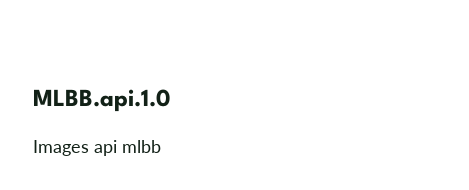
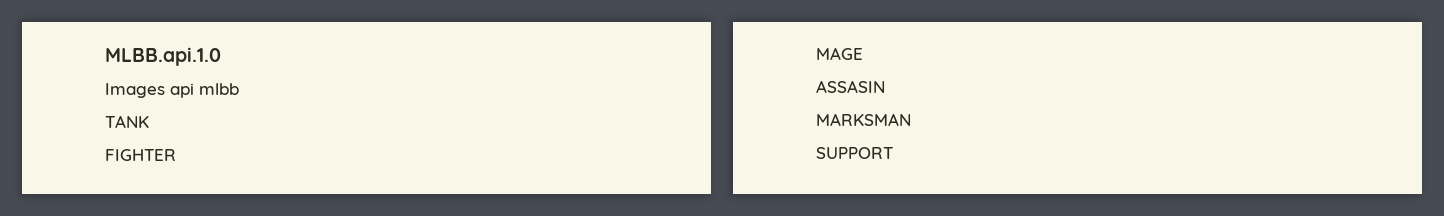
+ TANK
+ FIGHTER
+ MAGE
+ ASSASIN
+ MARKSMAN
+ SUPPORT

